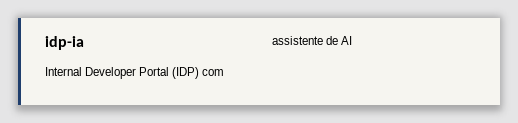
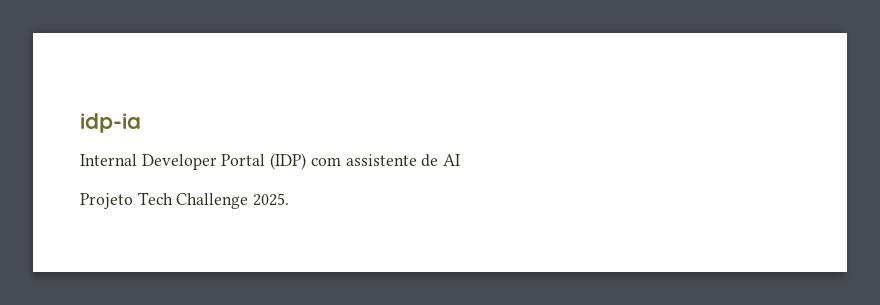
+ Projeto Tech Challenge 2025.

